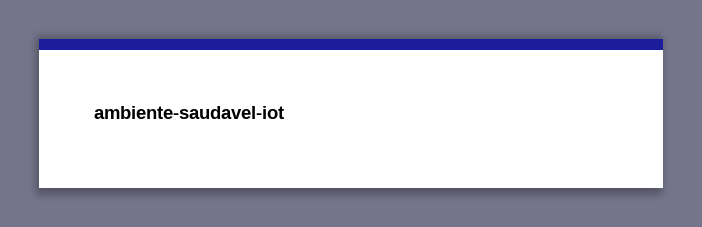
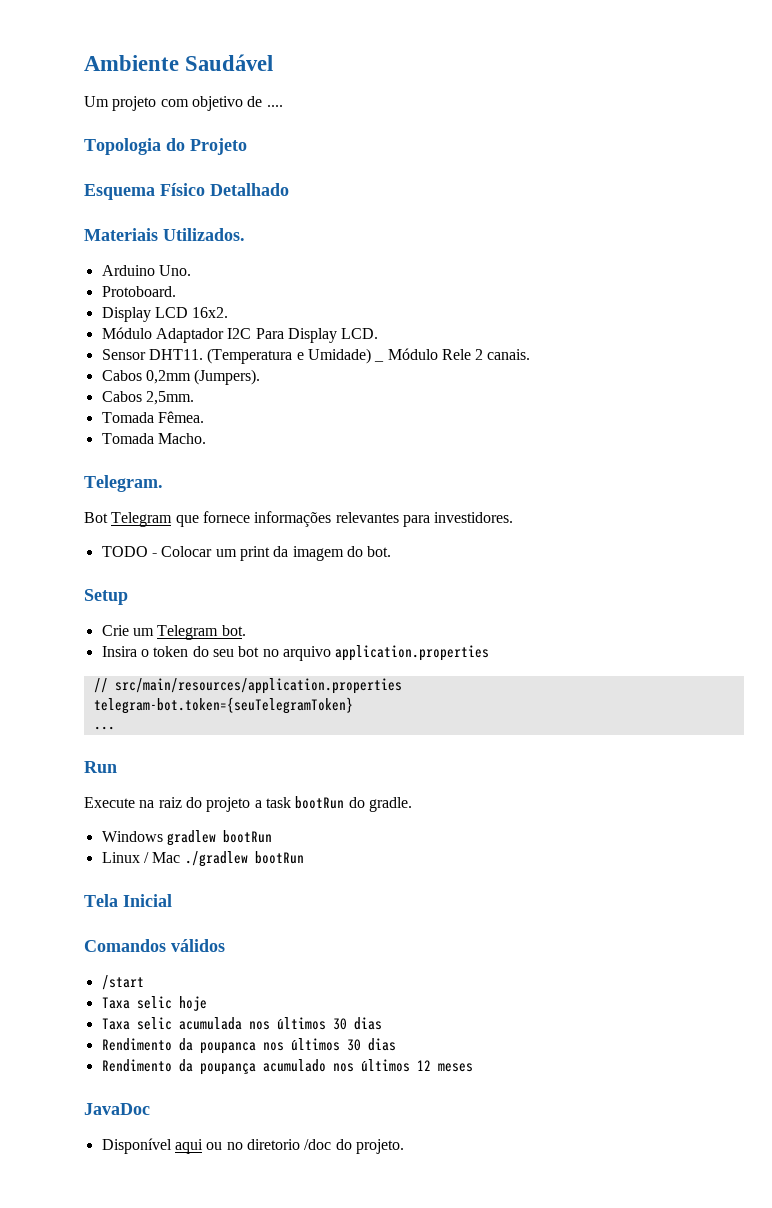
- ambiente-saudavel-iot
+ Ambiente Saudável
+ Um projeto com objetivo de ....
+ Topologia do Projeto
+ Esquema Físico Detalhado
+ Materiais Utilizados.
+ Arduino Uno.
+ Protoboard.
+ Display LCD 16x2.
+ Módulo Adaptador I2C Para Display LCD.
+ Sensor DHT11. (Temperatura e Umidade) _ Módulo Rele 2 canais.
+ Cabos 0,2mm (Jumpers).
+ Cabos 2,5mm.
+ Tomada Fêmea.
+ Tomada Macho.
+ Telegram.
+ Bot Telegram que fornece informações relevantes para investidores.
+ TODO - Colocar um print da imagem do bot.
+ Setup
+ Crie um Telegram bot.
+ Insira o token do seu bot no arquivo application.properties
+ // src/main/resources/application.properties
+ telegram-bot.token={seuTelegramToken}
+ ...
+ Run
+ Execute na raiz do projeto a task bootRun do gradle.
+ Windows gradlew bootRun
+ Linux / Mac ./gradlew bootRun
+ Tela Inicial
+ Comandos válidos
+ /start
+ Taxa selic hoje
+ Taxa selic acumulada nos últimos 30 dias
+ Rendimento da poupanca nos últimos 30 dias
+ Rendimento da poupança acumulado nos últimos 12 meses
+ JavaDoc
+ Disponível aqui ou no diretorio /doc do projeto.

